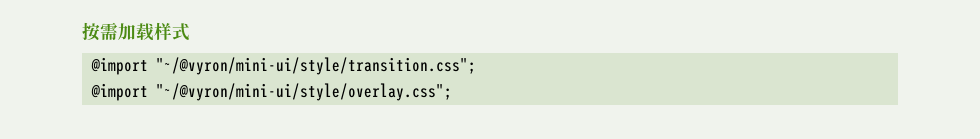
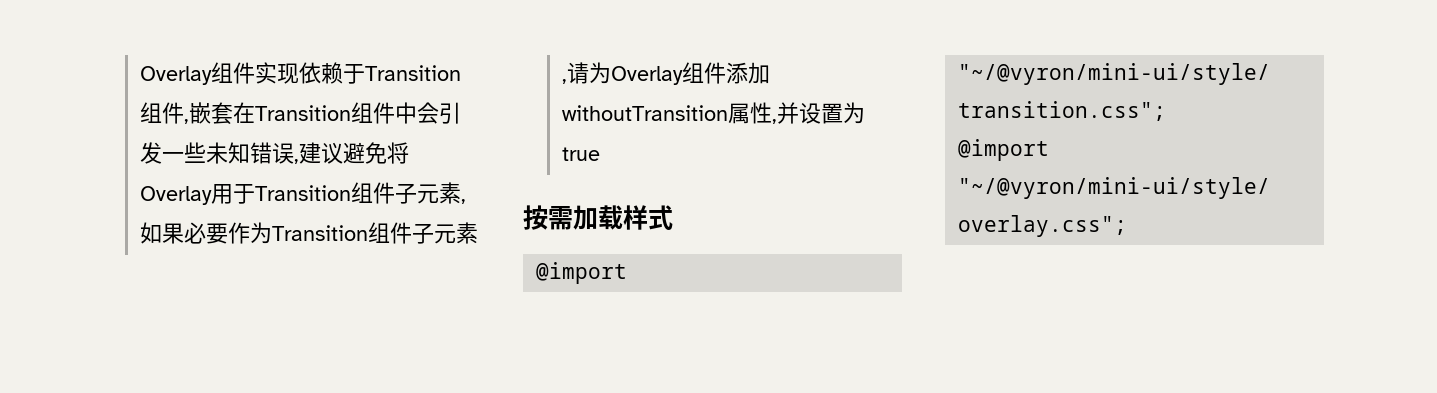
+ Overlay组件实现依赖于Transition组件,嵌套在Transition组件中会引发一些未知错误,建议避免将Overlay用于Transition组件子元素,如果必要作为Transition组件子元素,请为Overlay组件添加withoutTransition属性,并设置为true

